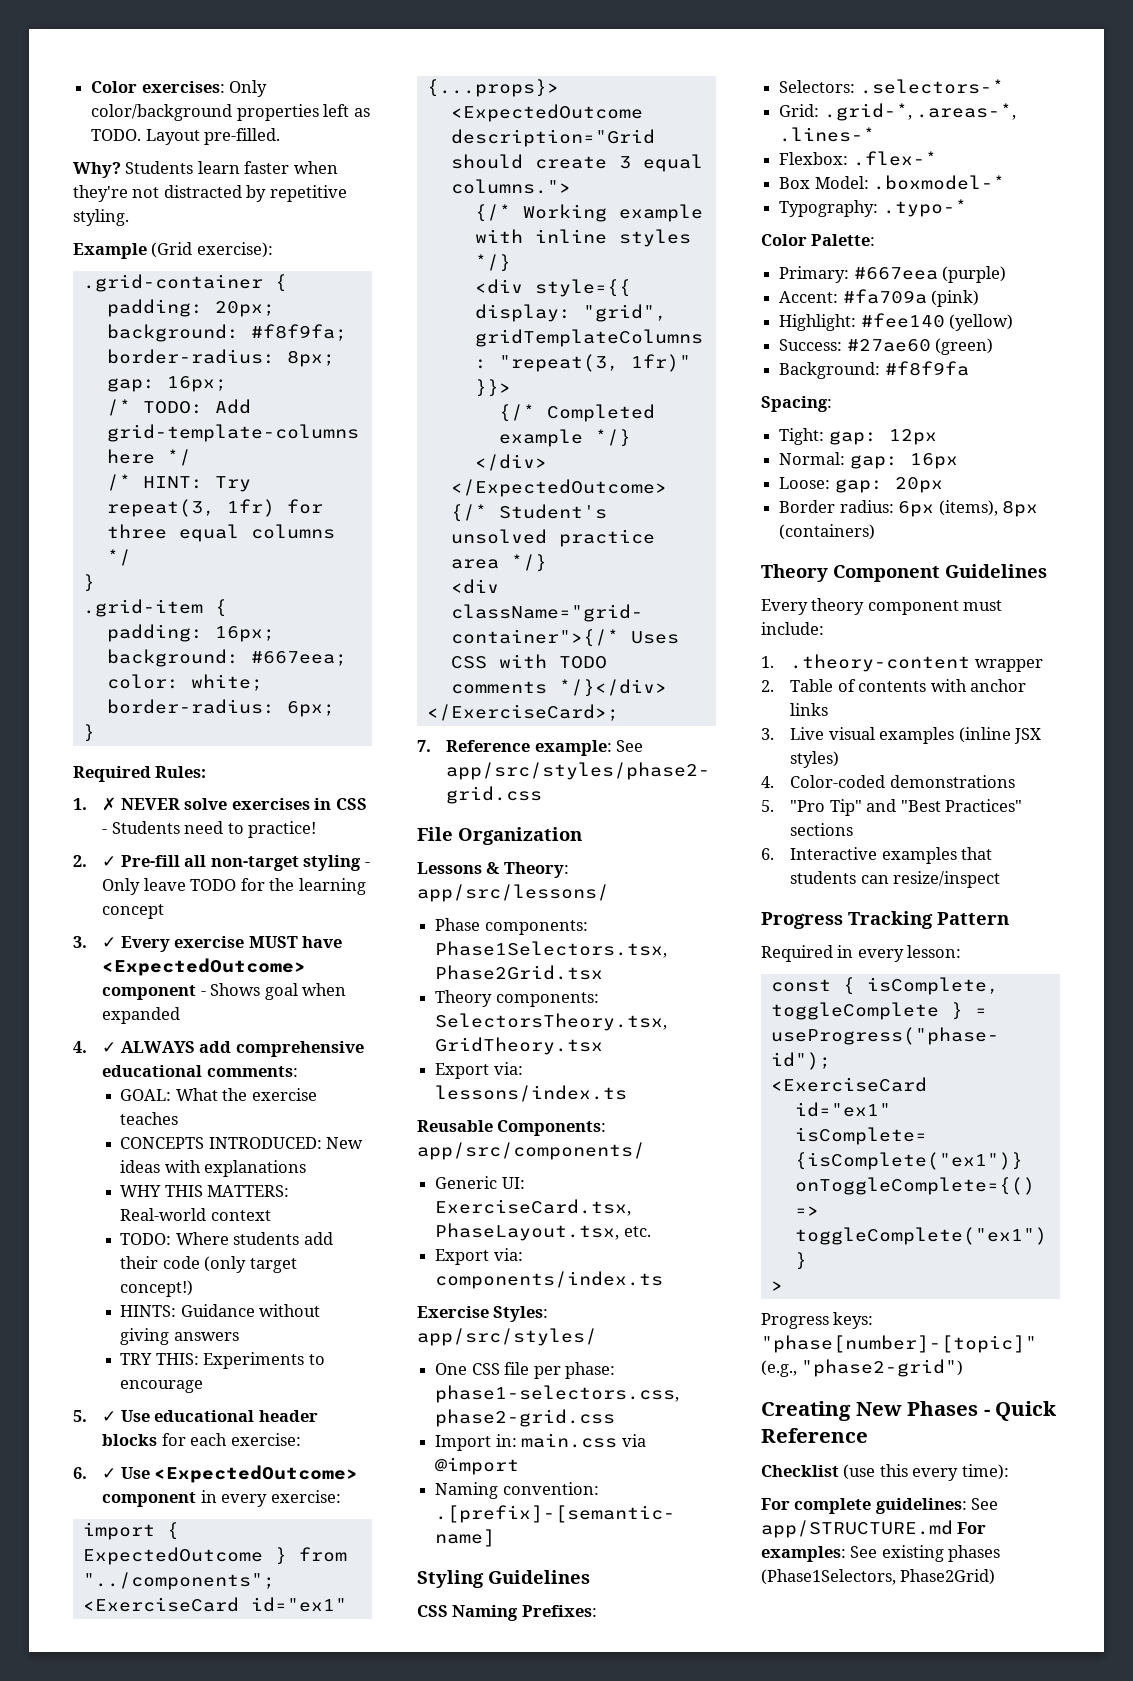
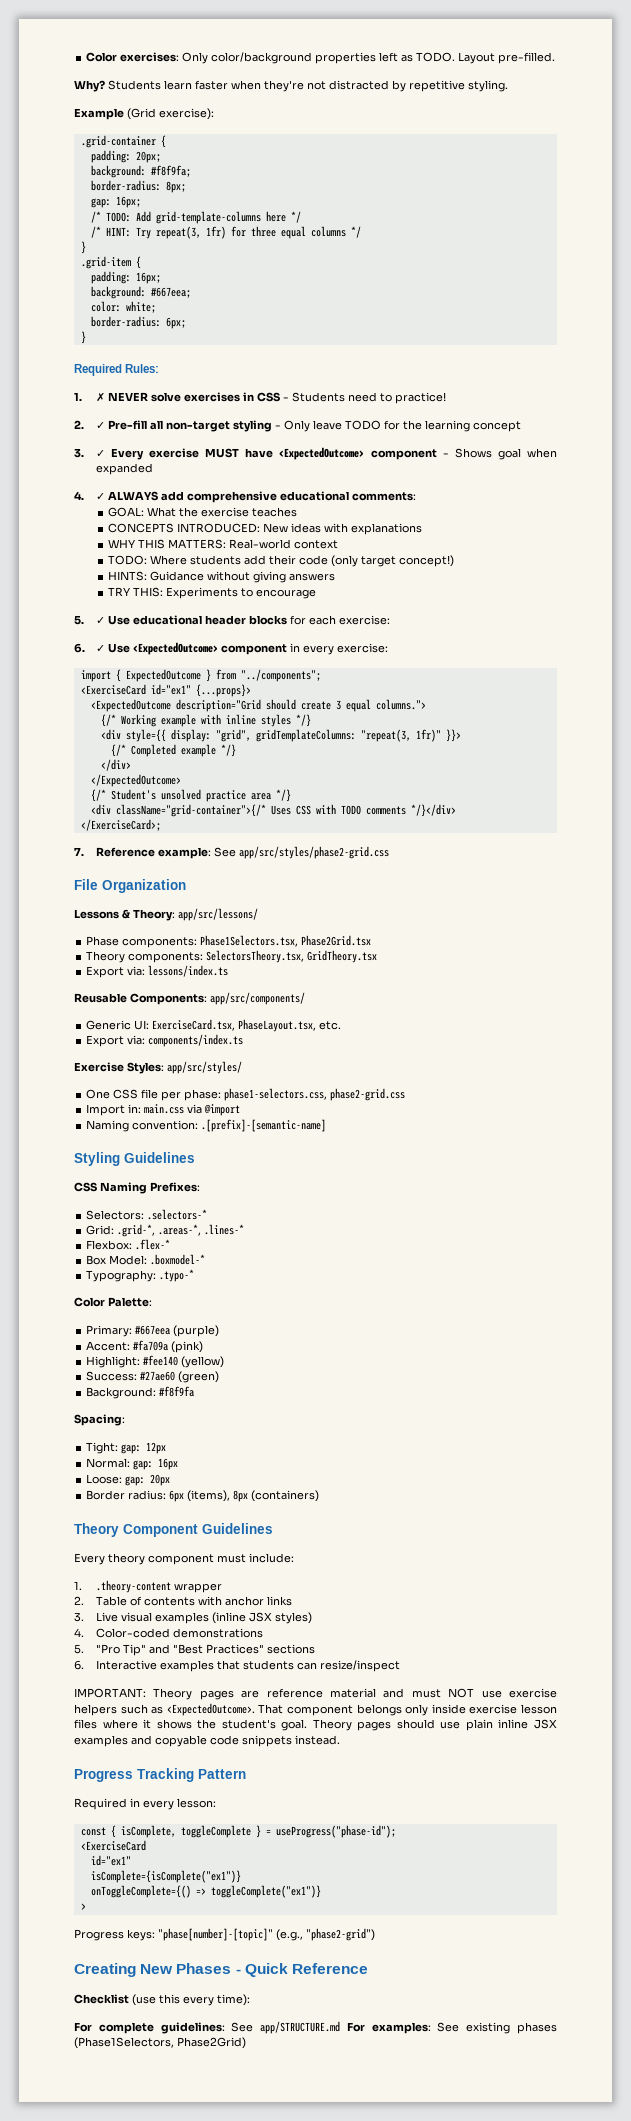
+ IMPORTANT: Theory pages are reference material and must NOT use exercise helpers such as <ExpectedOutcome>. That component belongs only inside exercise lesson files where it shows the student's goal. Theory pages should use plain inline JSX examples and copyable code snippets instead.

